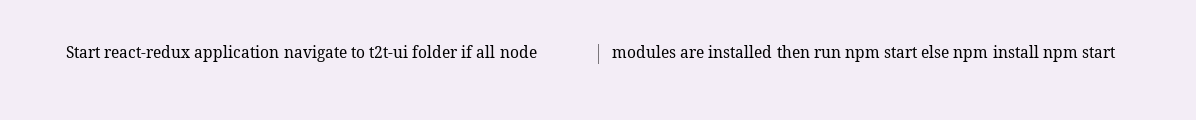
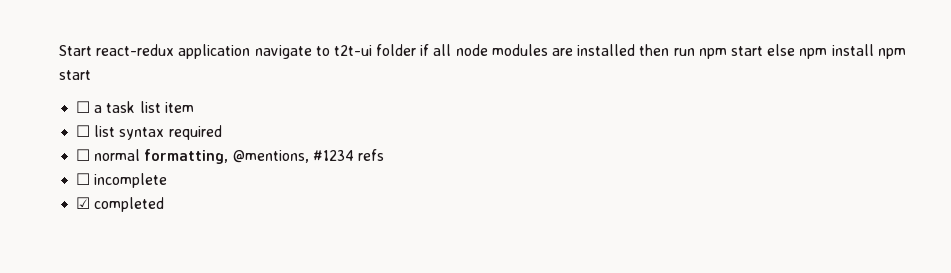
+ ☐ a task list item
+ ☐ list syntax required
+ ☐ normal formatting, @mentions, #1234 refs
+ ☐ incomplete
+ ☑ completed

